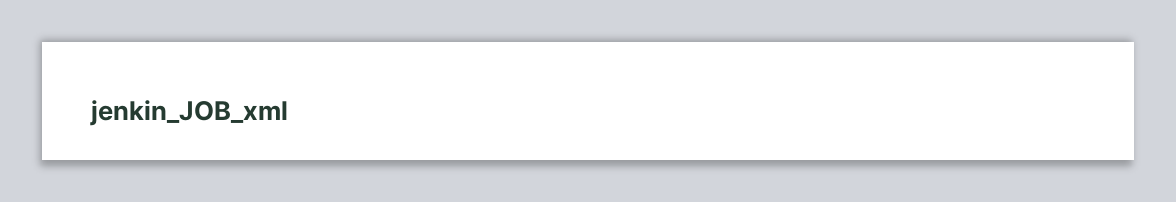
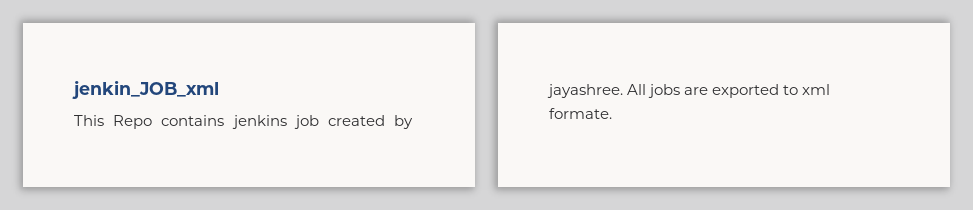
+ This Repo contains jenkins job created by jayashree. All jobs are exported to xml formate.

